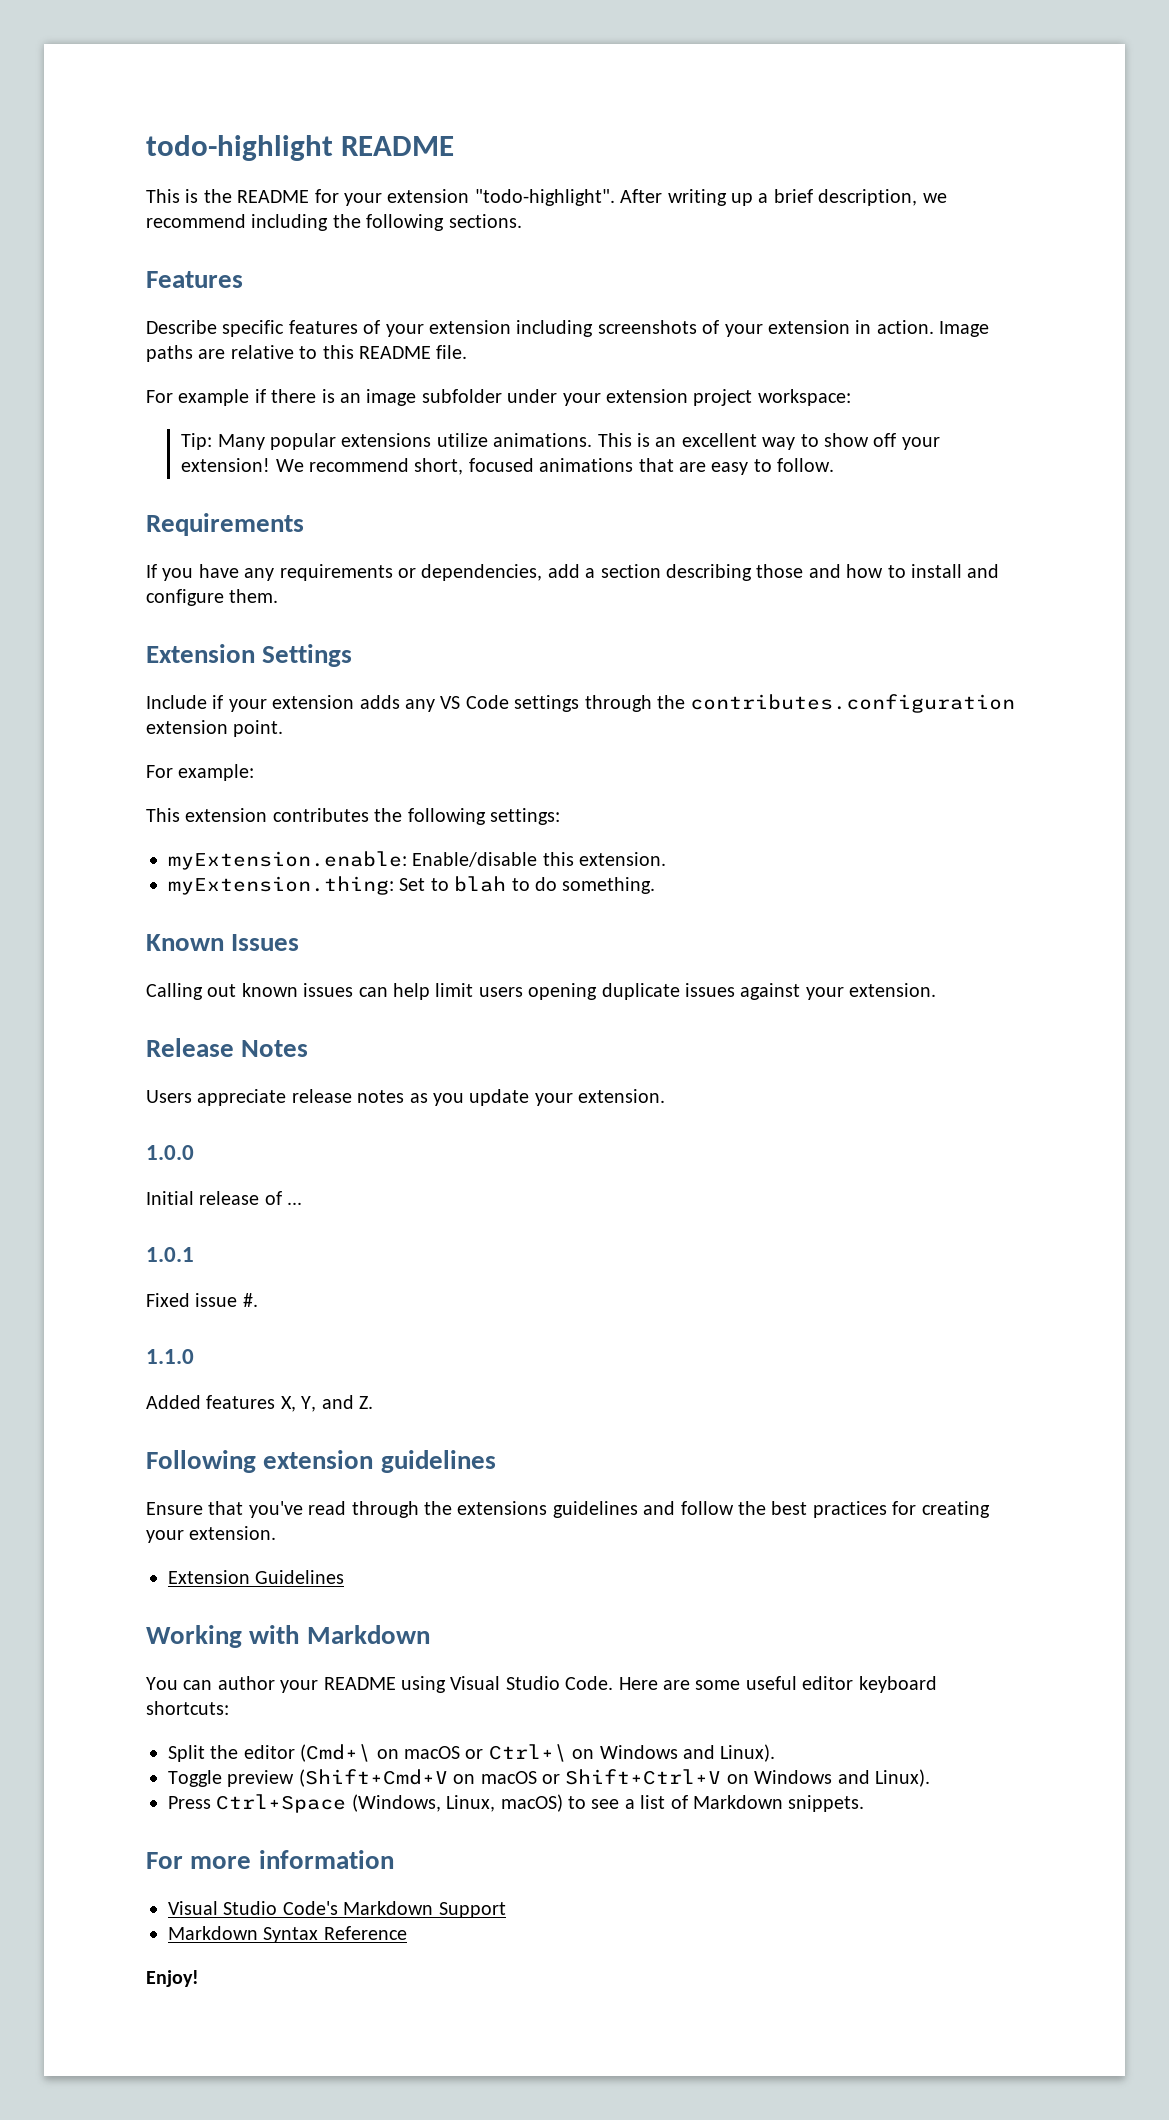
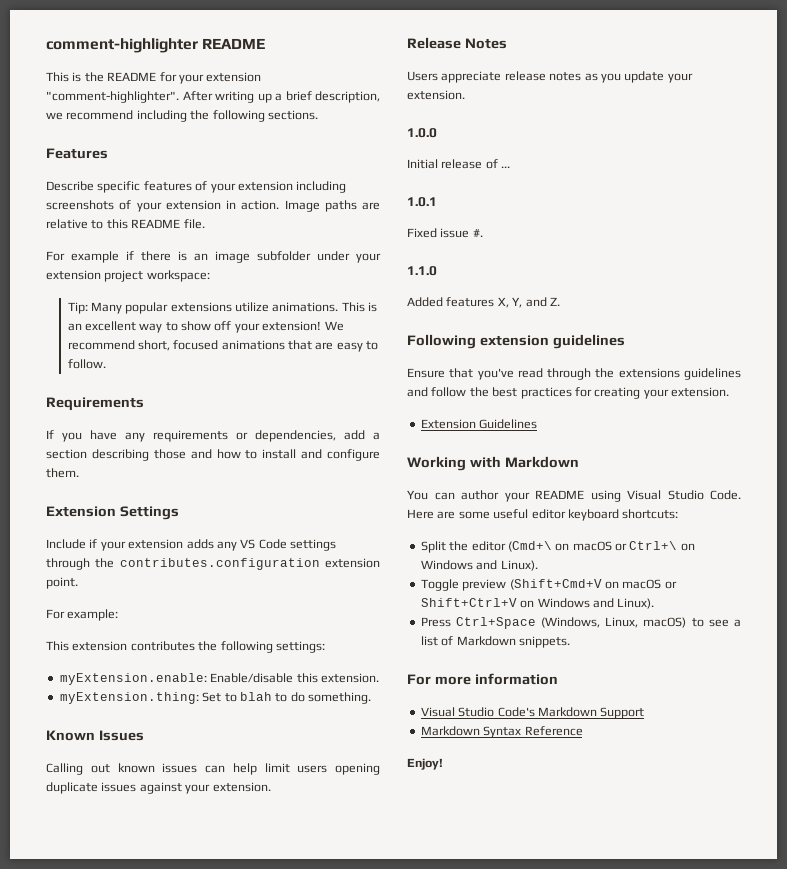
- todo-highlight README
+ comment-highlighter README
- This is the README for your extension "todo-highlight".
+ This is the README for your extension "comment-highlighter".

